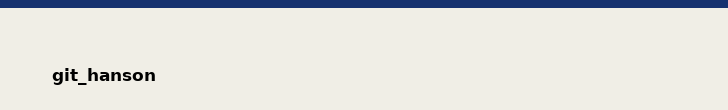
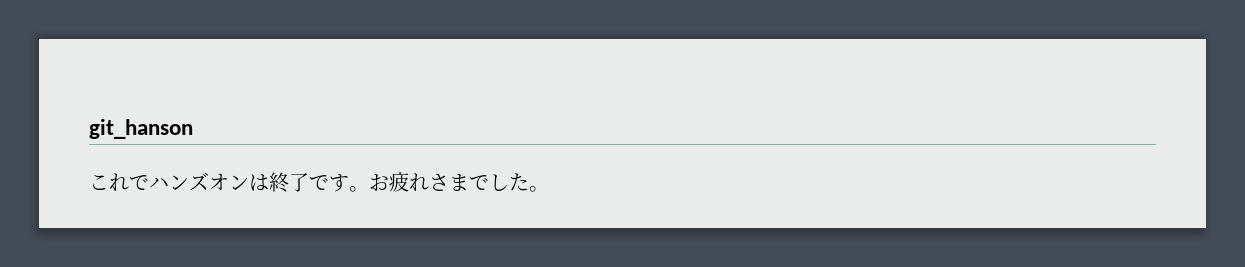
+ これでハンズオンは終了です。お疲れさまでした。

